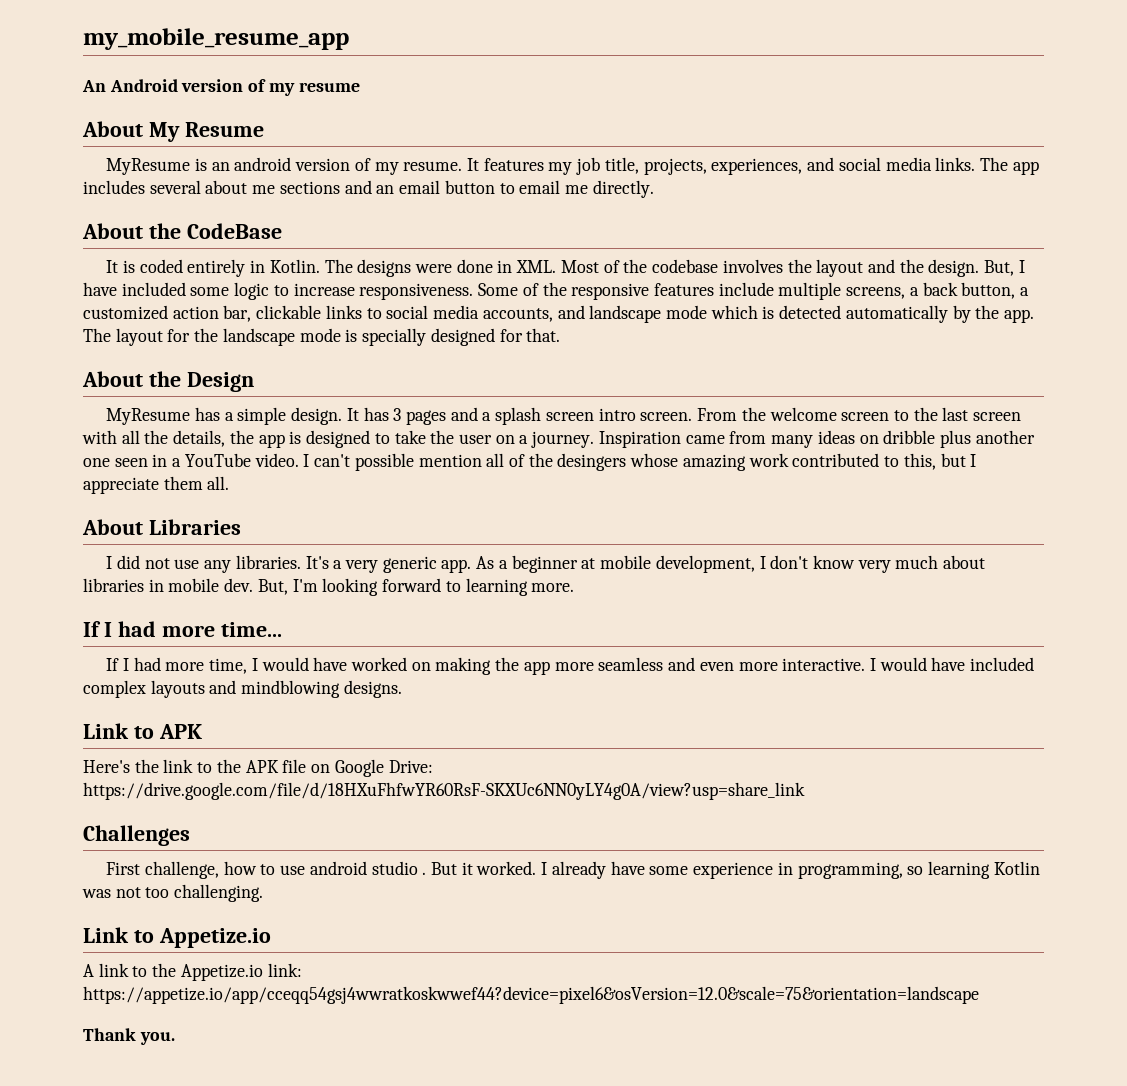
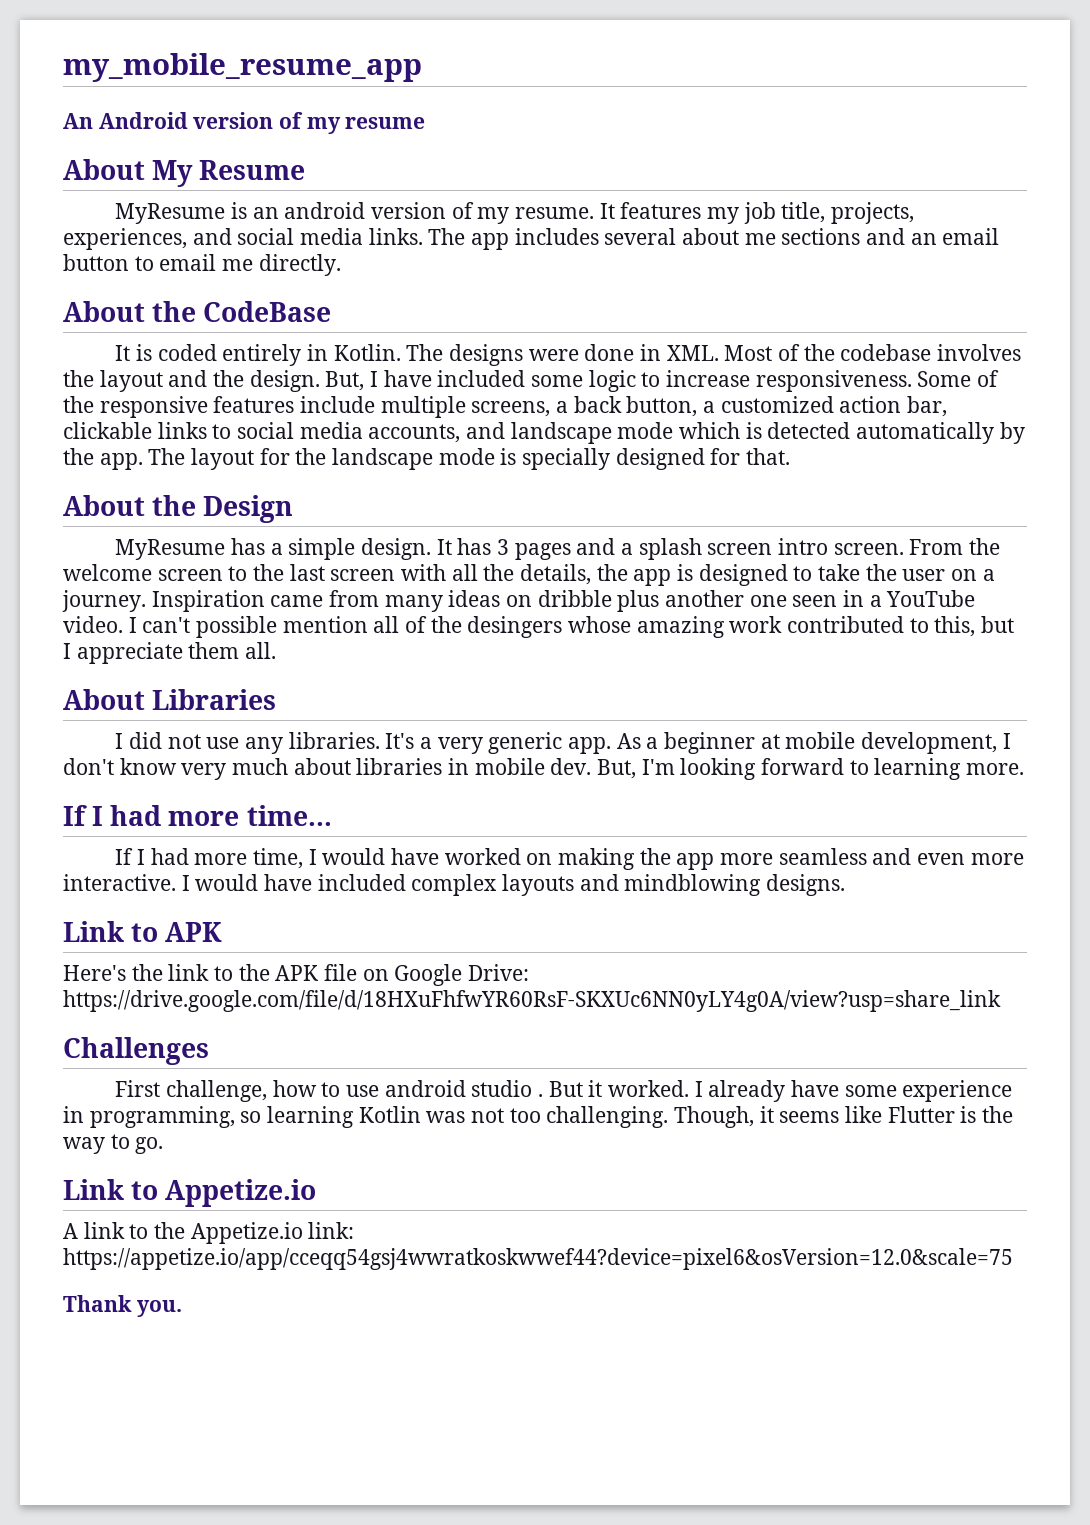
+ Though, it seems like Flutter is the way to go.
- A link to the Appetize.io link: https://appetize.io/app/cceqq54gsj4wwratkoskwwef44?device=pixel6&osVersion=12.0&scale=75&orientation=landscape
+ A link to the Appetize.io link: https://appetize.io/app/cceqq54gsj4wwratkoskwwef44?device=pixel6&osVersion=12.0&scale=75

